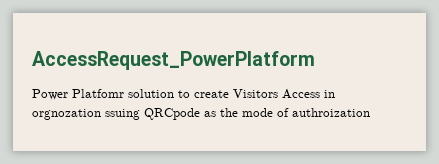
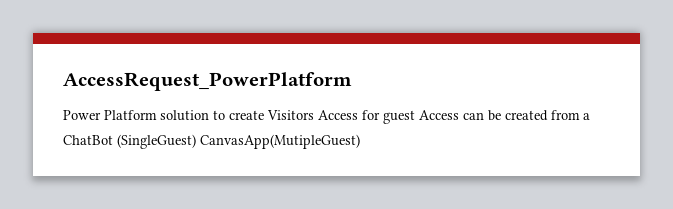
- Power Platfomr solution to create Visitors Access in orgnozation ssuing QRCpode as the mode of authroization
+ Power Platform solution to create Visitors Access for guest Access can be created from a ChatBot (SingleGuest) CanvasApp(MutipleGuest)

